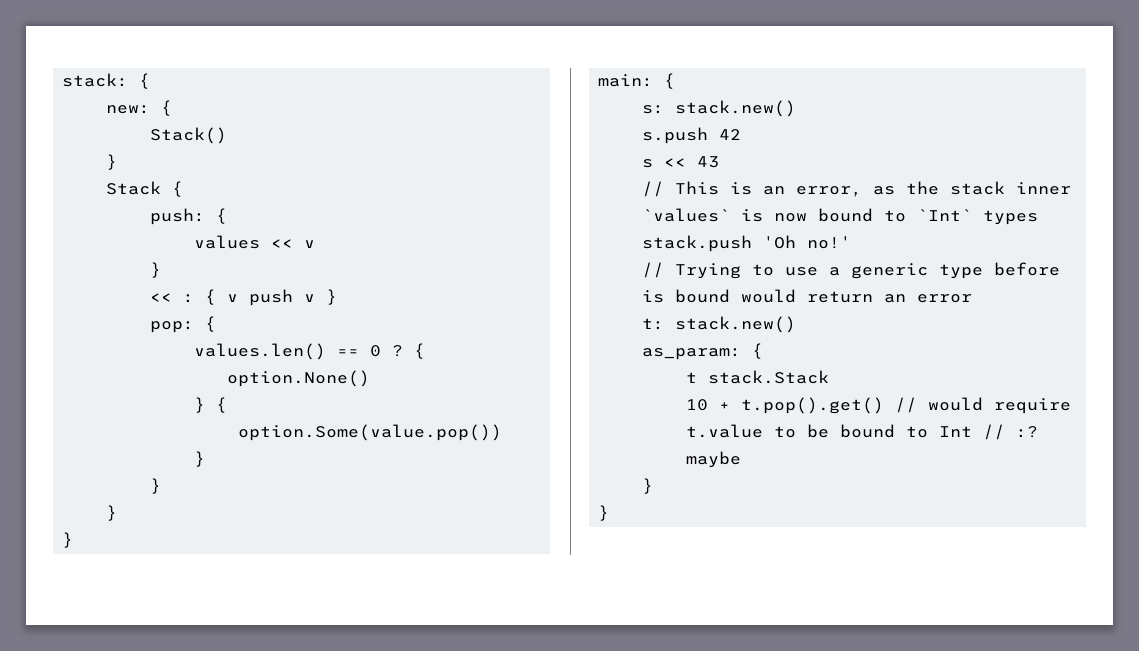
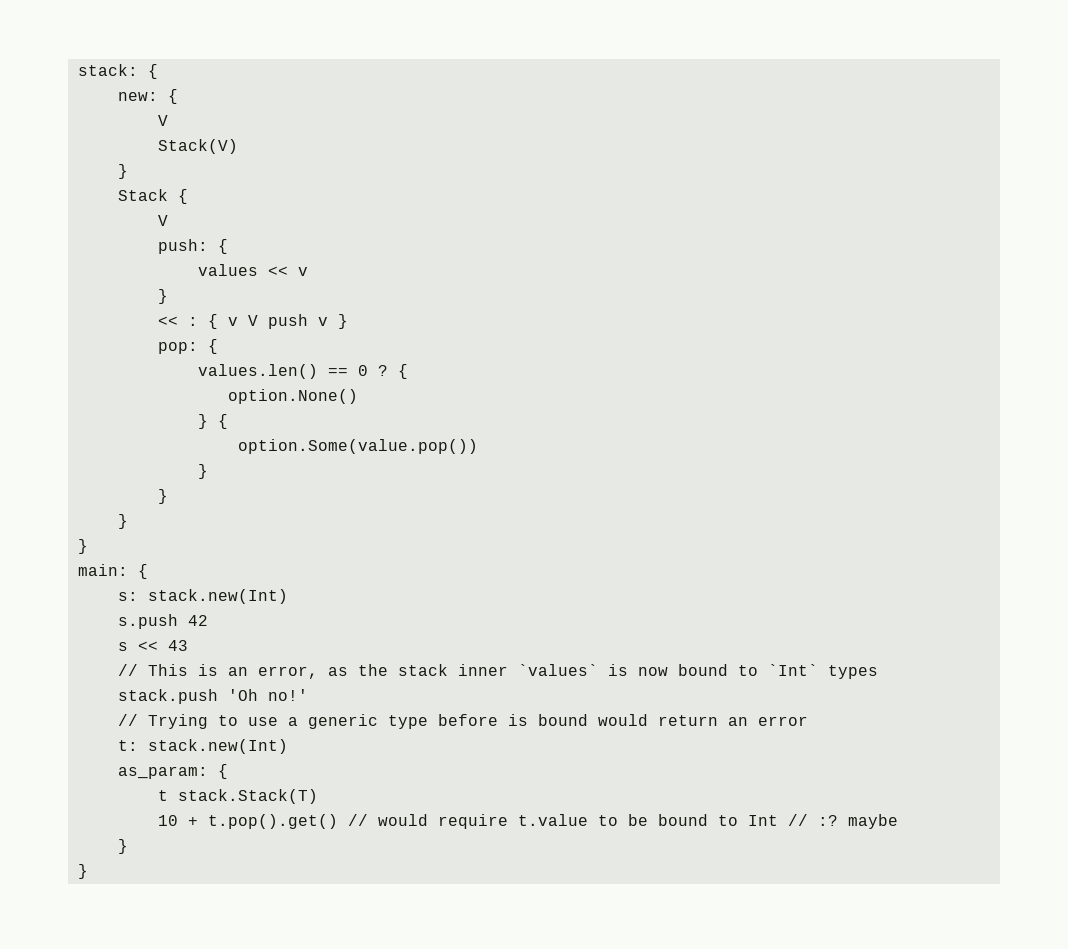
  new: {
- Stack()
+ V
+ Stack(V)
  Stack {
+ V
- << : { v push v }
+ << : { v V push v }
- s: stack.new()
+ s: stack.new(Int)
- t: stack.new()
+ t: stack.new(Int)
- t stack.Stack
+ t stack.Stack(T)

